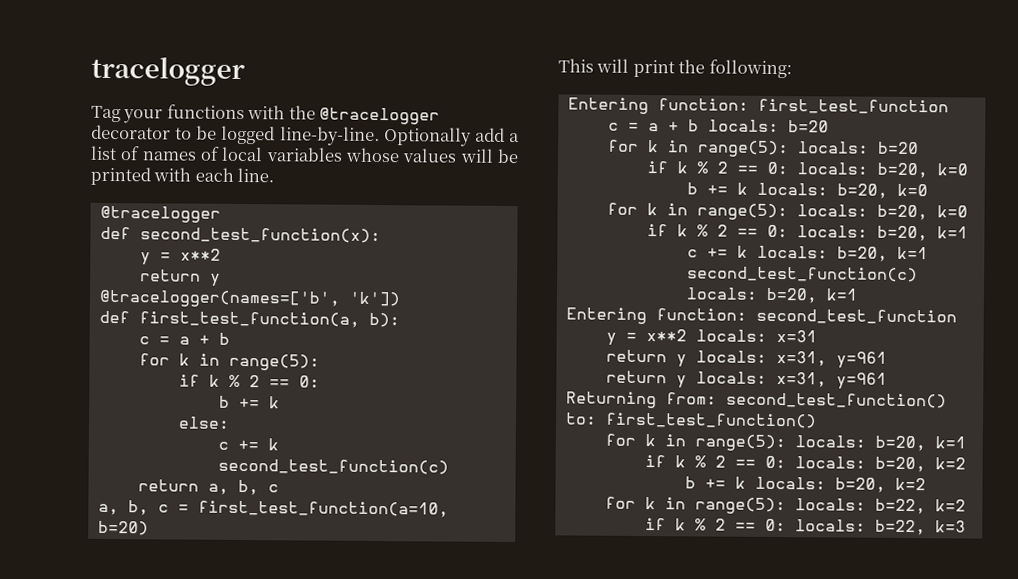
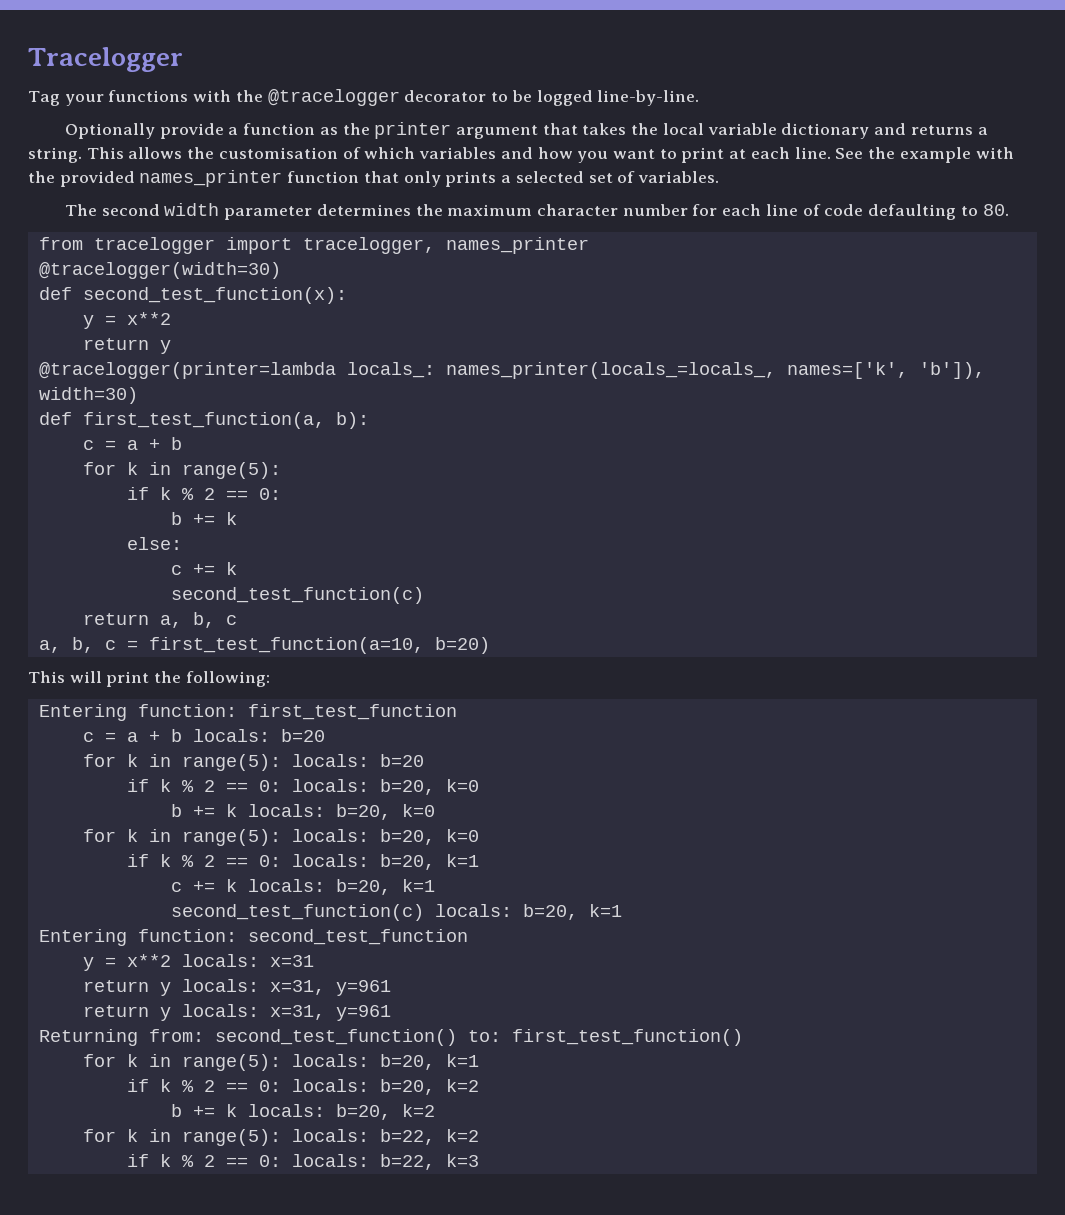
- tracelogger
+ Tracelogger
- Tag your functions with the @tracelogger decorator to be logged line-by-line. Optionally add a list of names of local variables whose values will be printed with each line.
- @tracelogger
+ Tag your functions with the @tracelogger decorator to be logged line-by-line.
+ Optionally provide a function as the printer argument that takes the local variable dictionary and returns a string. This allows the customisation of which variables and how you want to print at each line. See the example with the provided names_printer function that only prints a selected set of variables.
+ The second width parameter determines the maximum character number for each line of code defaulting to 80.
+ from tracelogger import tracelogger, names_printer
+ @tracelogger(width=30)
- @tracelogger(names=['b', 'k'])
+ @tracelogger(printer=lambda locals_: names_printer(locals_=locals_, names=['k', 'b']), width=30)

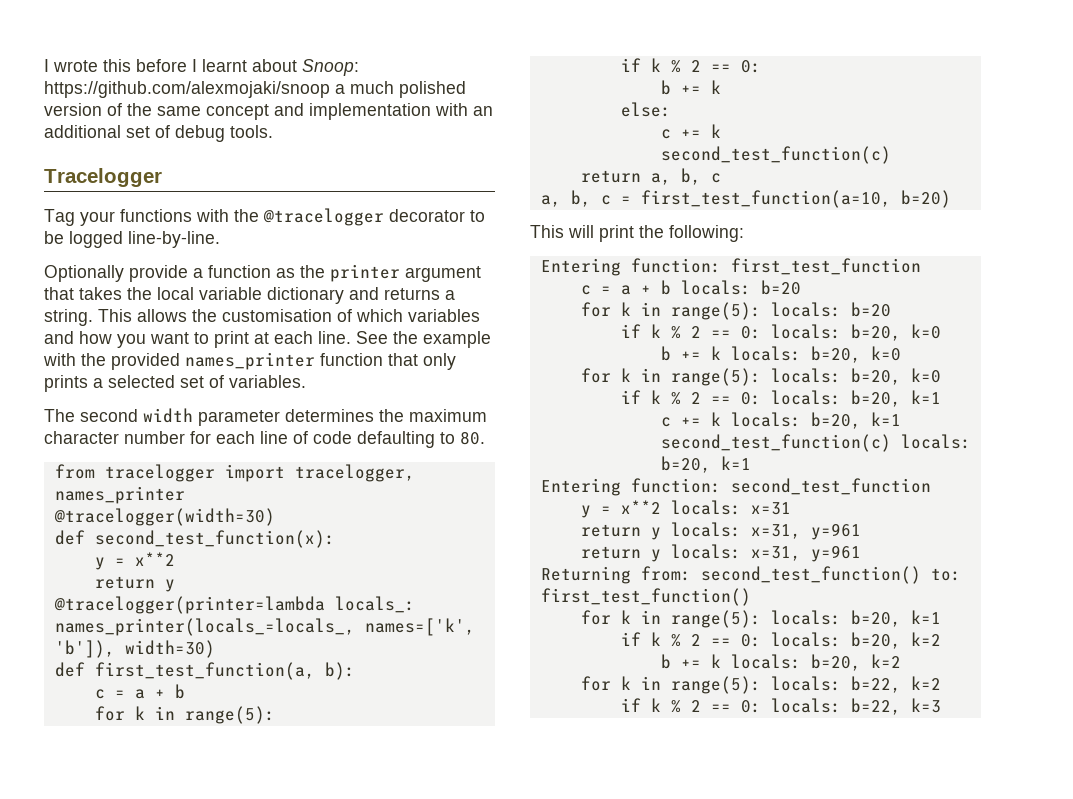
+ I wrote this before I learnt about Snoop: https://github.com/alexmojaki/snoop a much polished version of the same concept and implementation with an additional set of debug tools.

